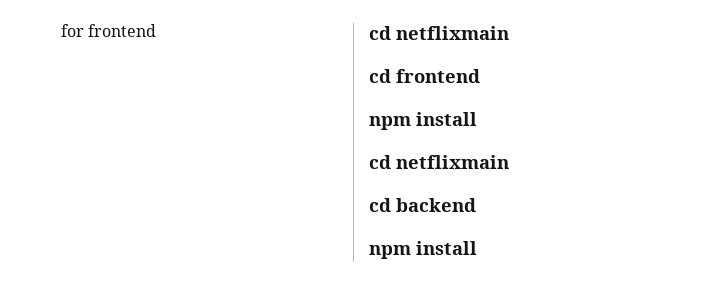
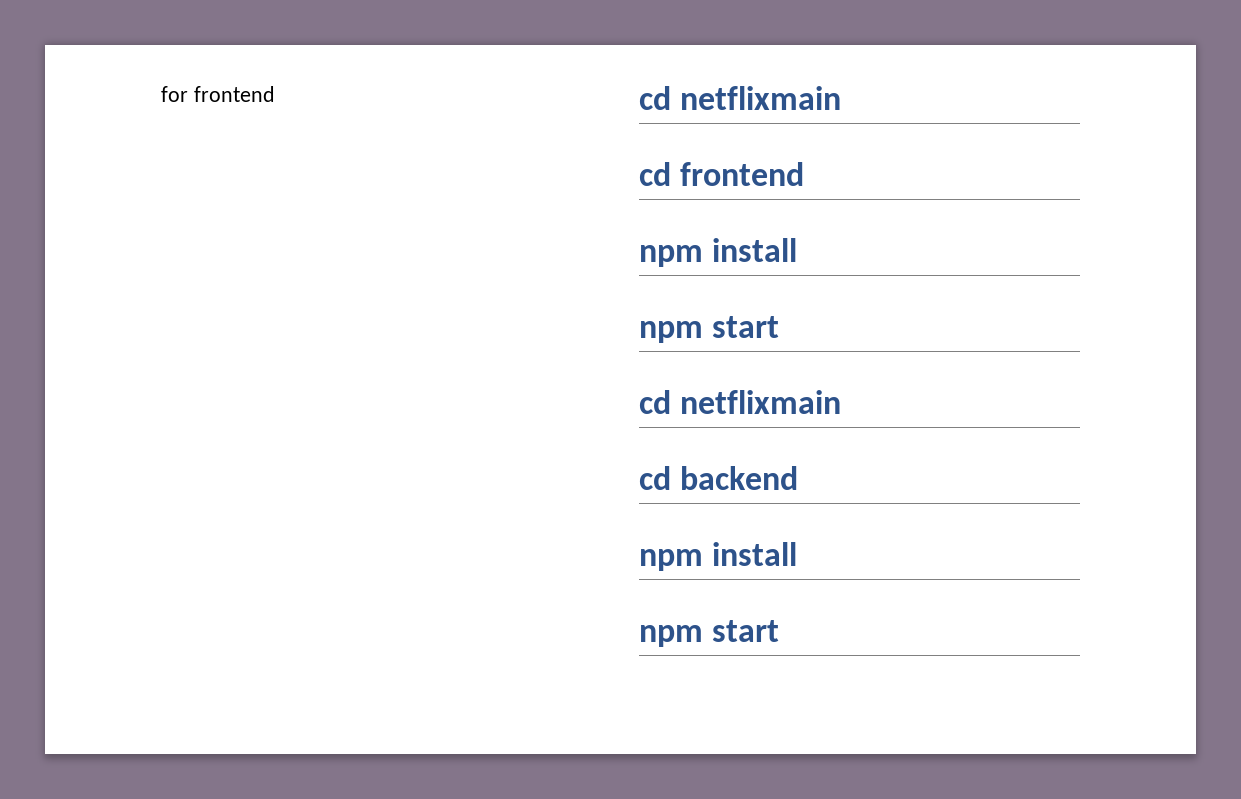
  cd frontend
  npm install
+ npm start
  cd backend
  npm install
+ npm start

